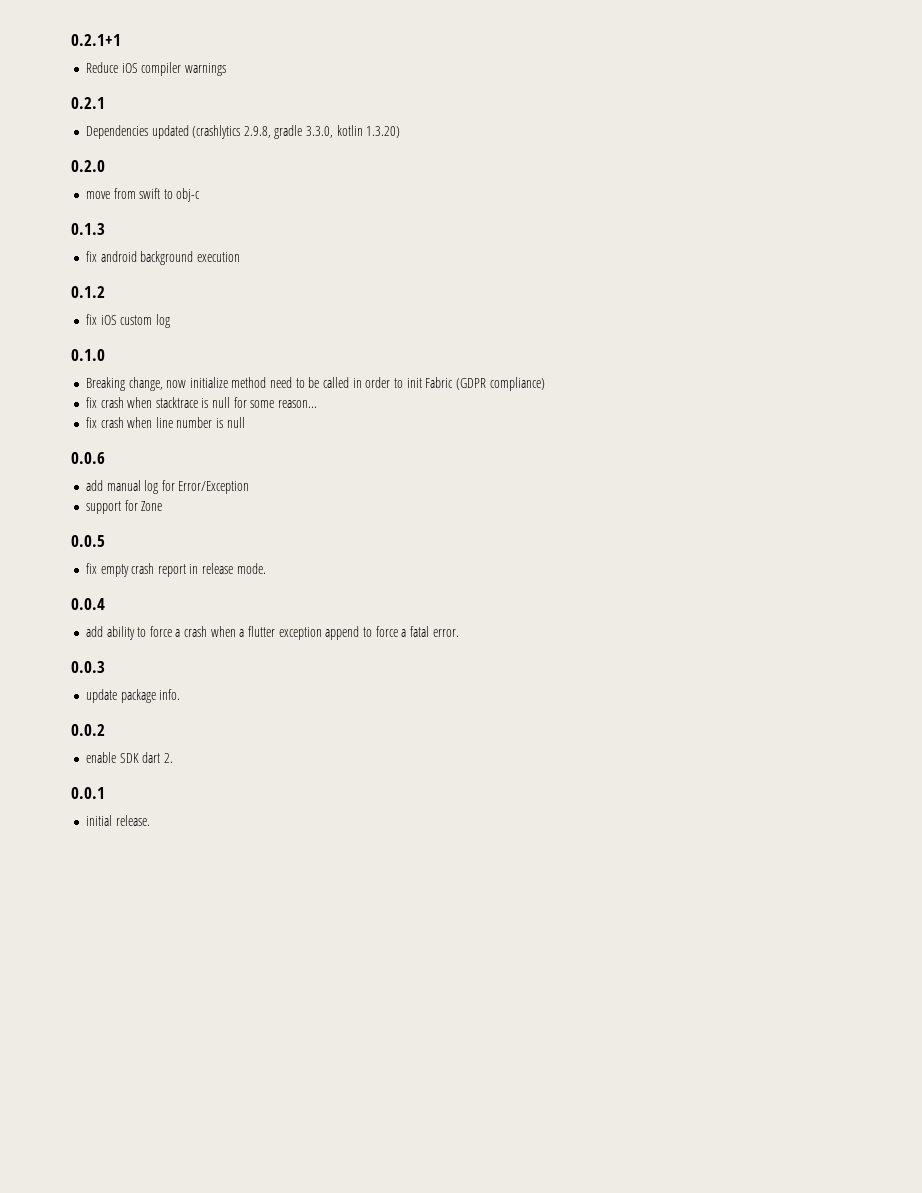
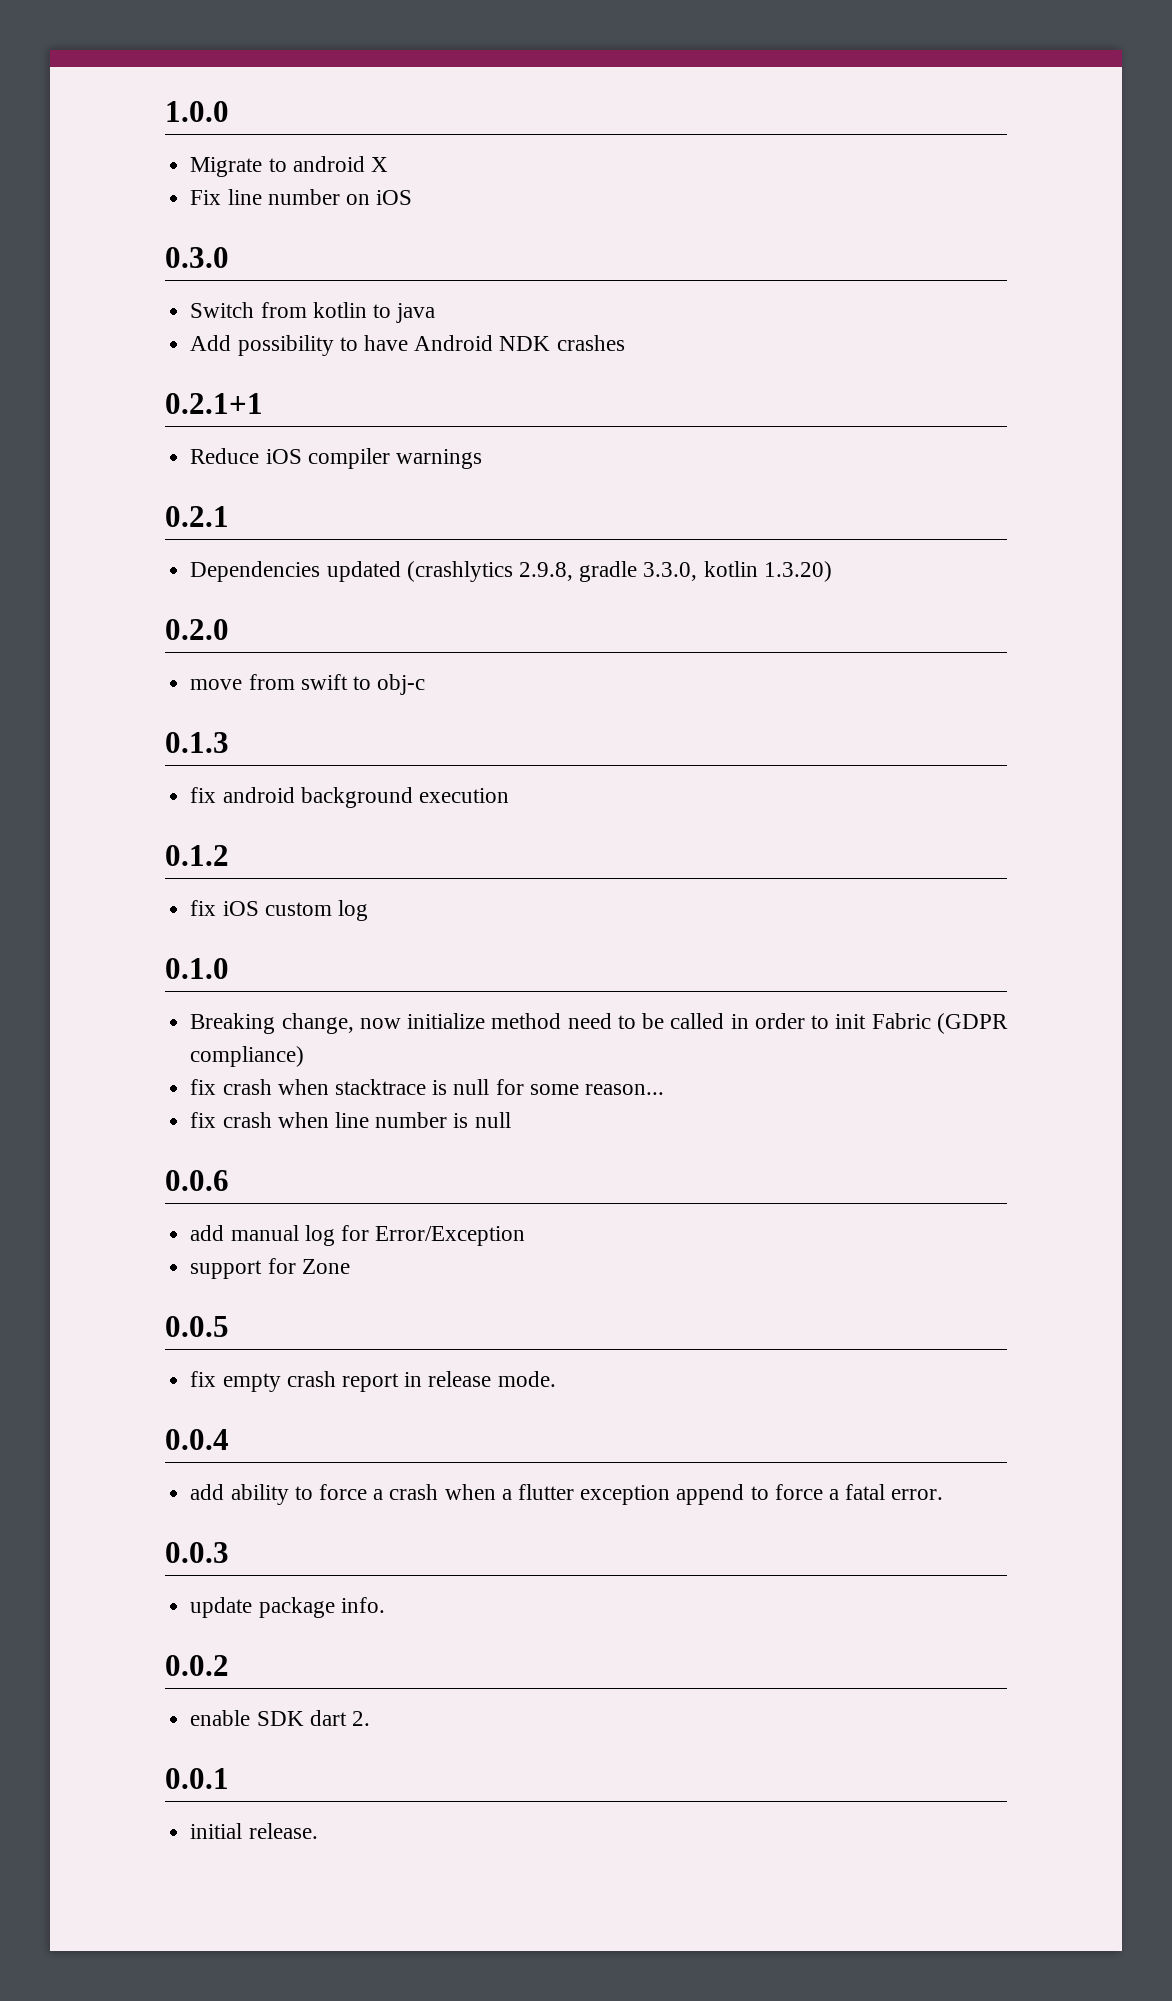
+ 1.0.0
+ Migrate to android X
+ Fix line number on iOS
+ 0.3.0
+ Switch from kotlin to java
+ Add possibility to have Android NDK crashes

